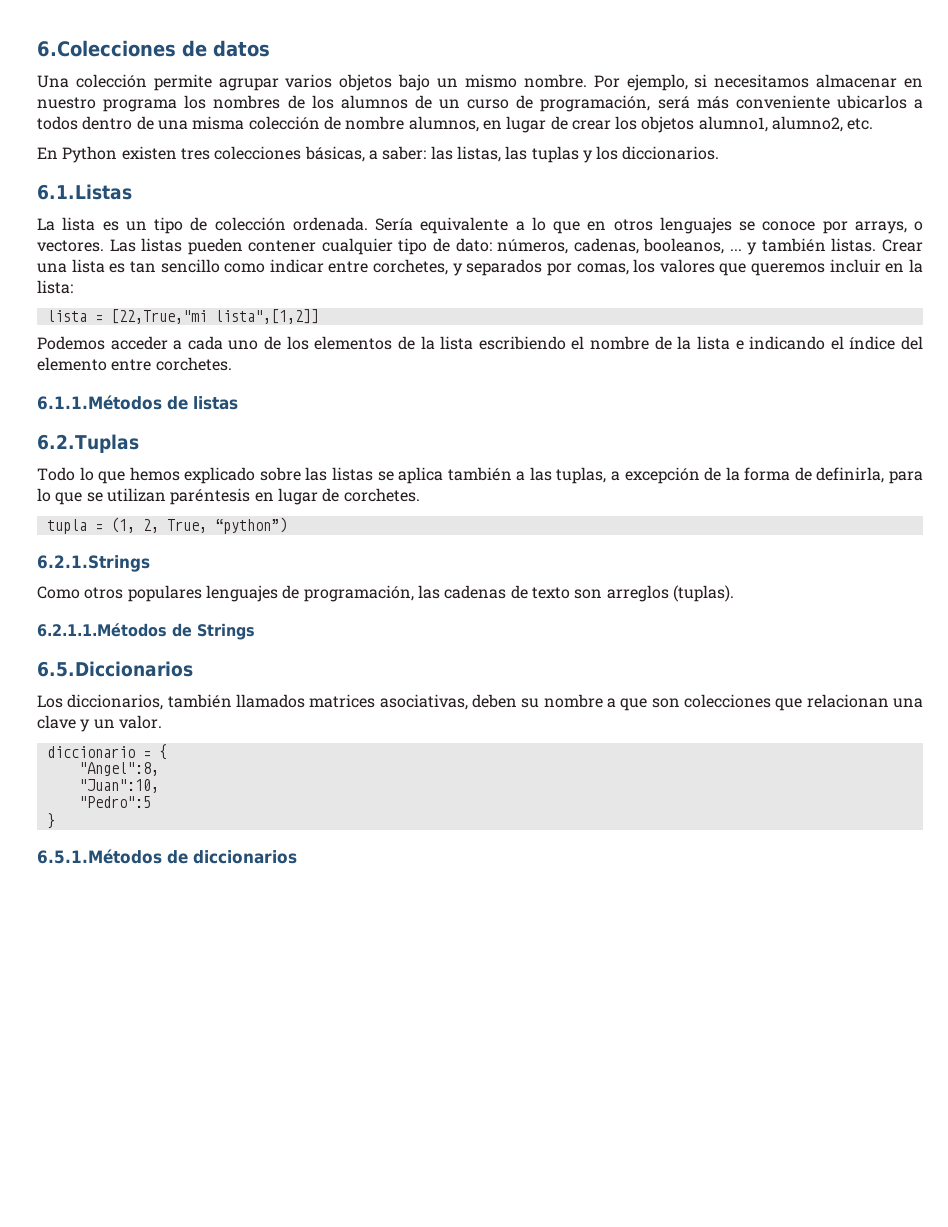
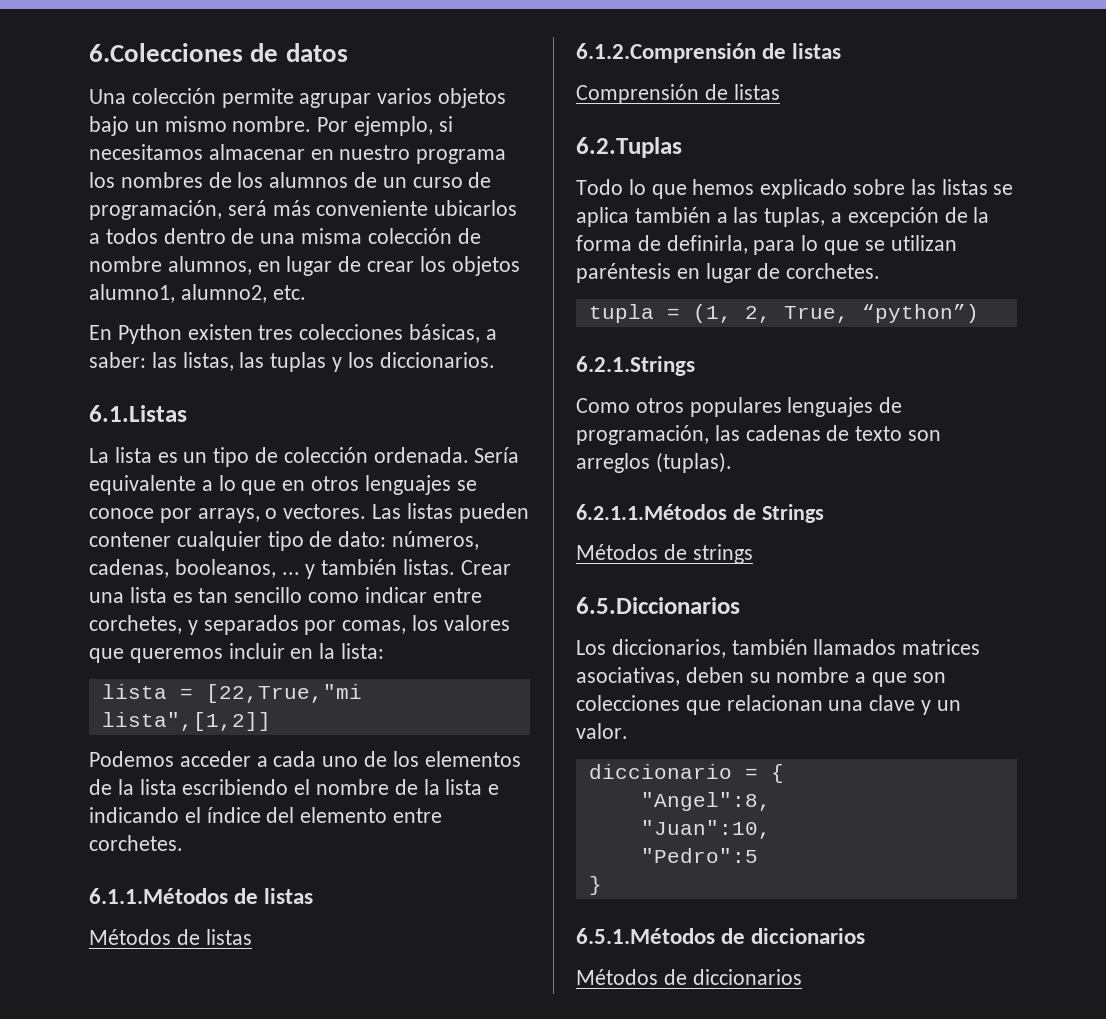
+ Métodos de listas
+ 6.1.2.Comprensión de listas
+ Comprensión de listas
+ Métodos de strings
+ Métodos de diccionarios

